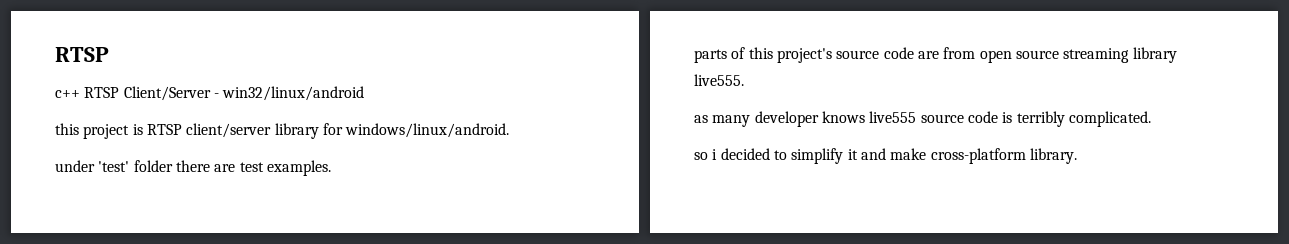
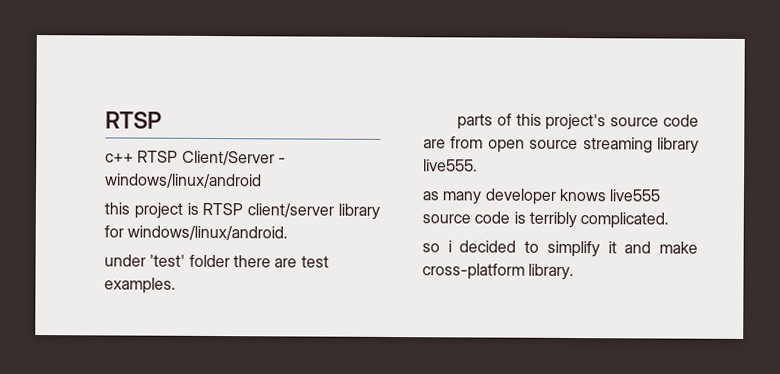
- c++ RTSP Client/Server - win32/linux/android
+ c++ RTSP Client/Server - windows/linux/android

